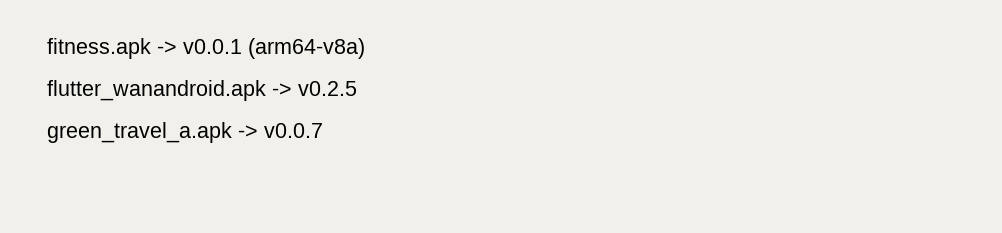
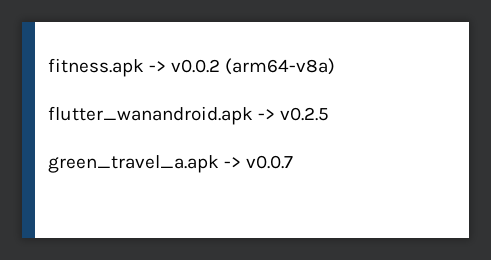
- fitness.apk -> v0.0.1 (arm64-v8a)
+ fitness.apk -> v0.0.2 (arm64-v8a)

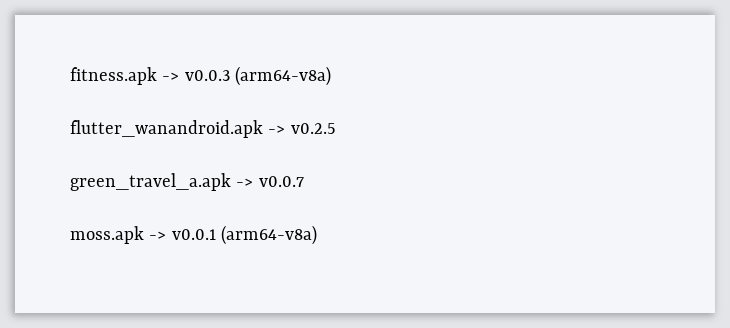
- fitness.apk -> v0.0.2 (arm64-v8a)
+ fitness.apk -> v0.0.3 (arm64-v8a)
+ moss.apk -> v0.0.1 (arm64-v8a)

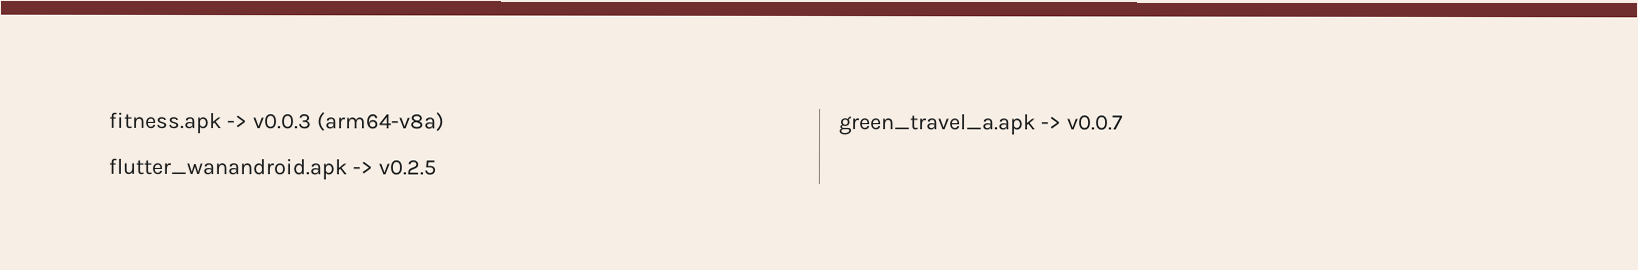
- moss.apk -> v0.0.1 (arm64-v8a)

